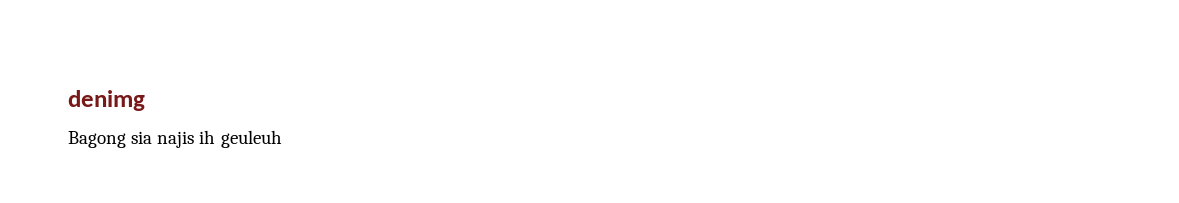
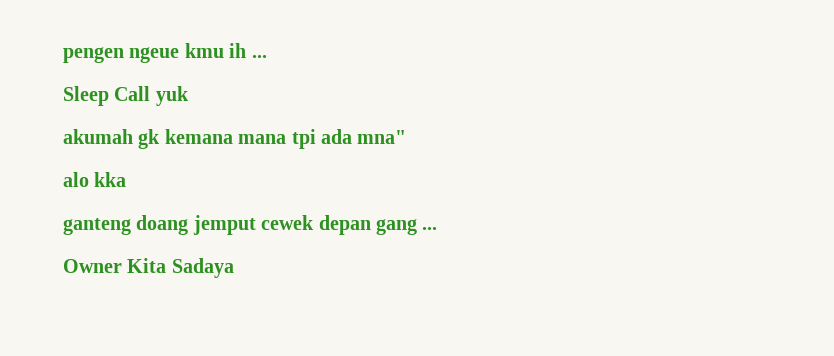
- denimg
- Bagong sia najis ih geuleuh
+ pengen ngeue kmu ih ...
+ Sleep Call yuk
+ akumah gk kemana mana tpi ada mna"
+ alo kka
+ ganteng doang jemput cewek depan gang ...
+ Owner Kita Sadaya

